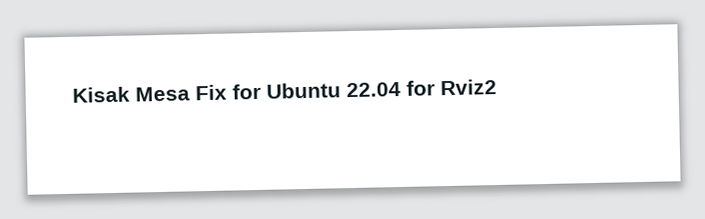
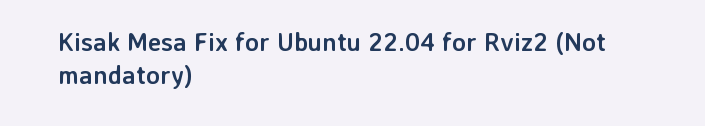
- Kisak Mesa Fix for Ubuntu 22.04 for Rviz2
+ Kisak Mesa Fix for Ubuntu 22.04 for Rviz2 (Not mandatory)

